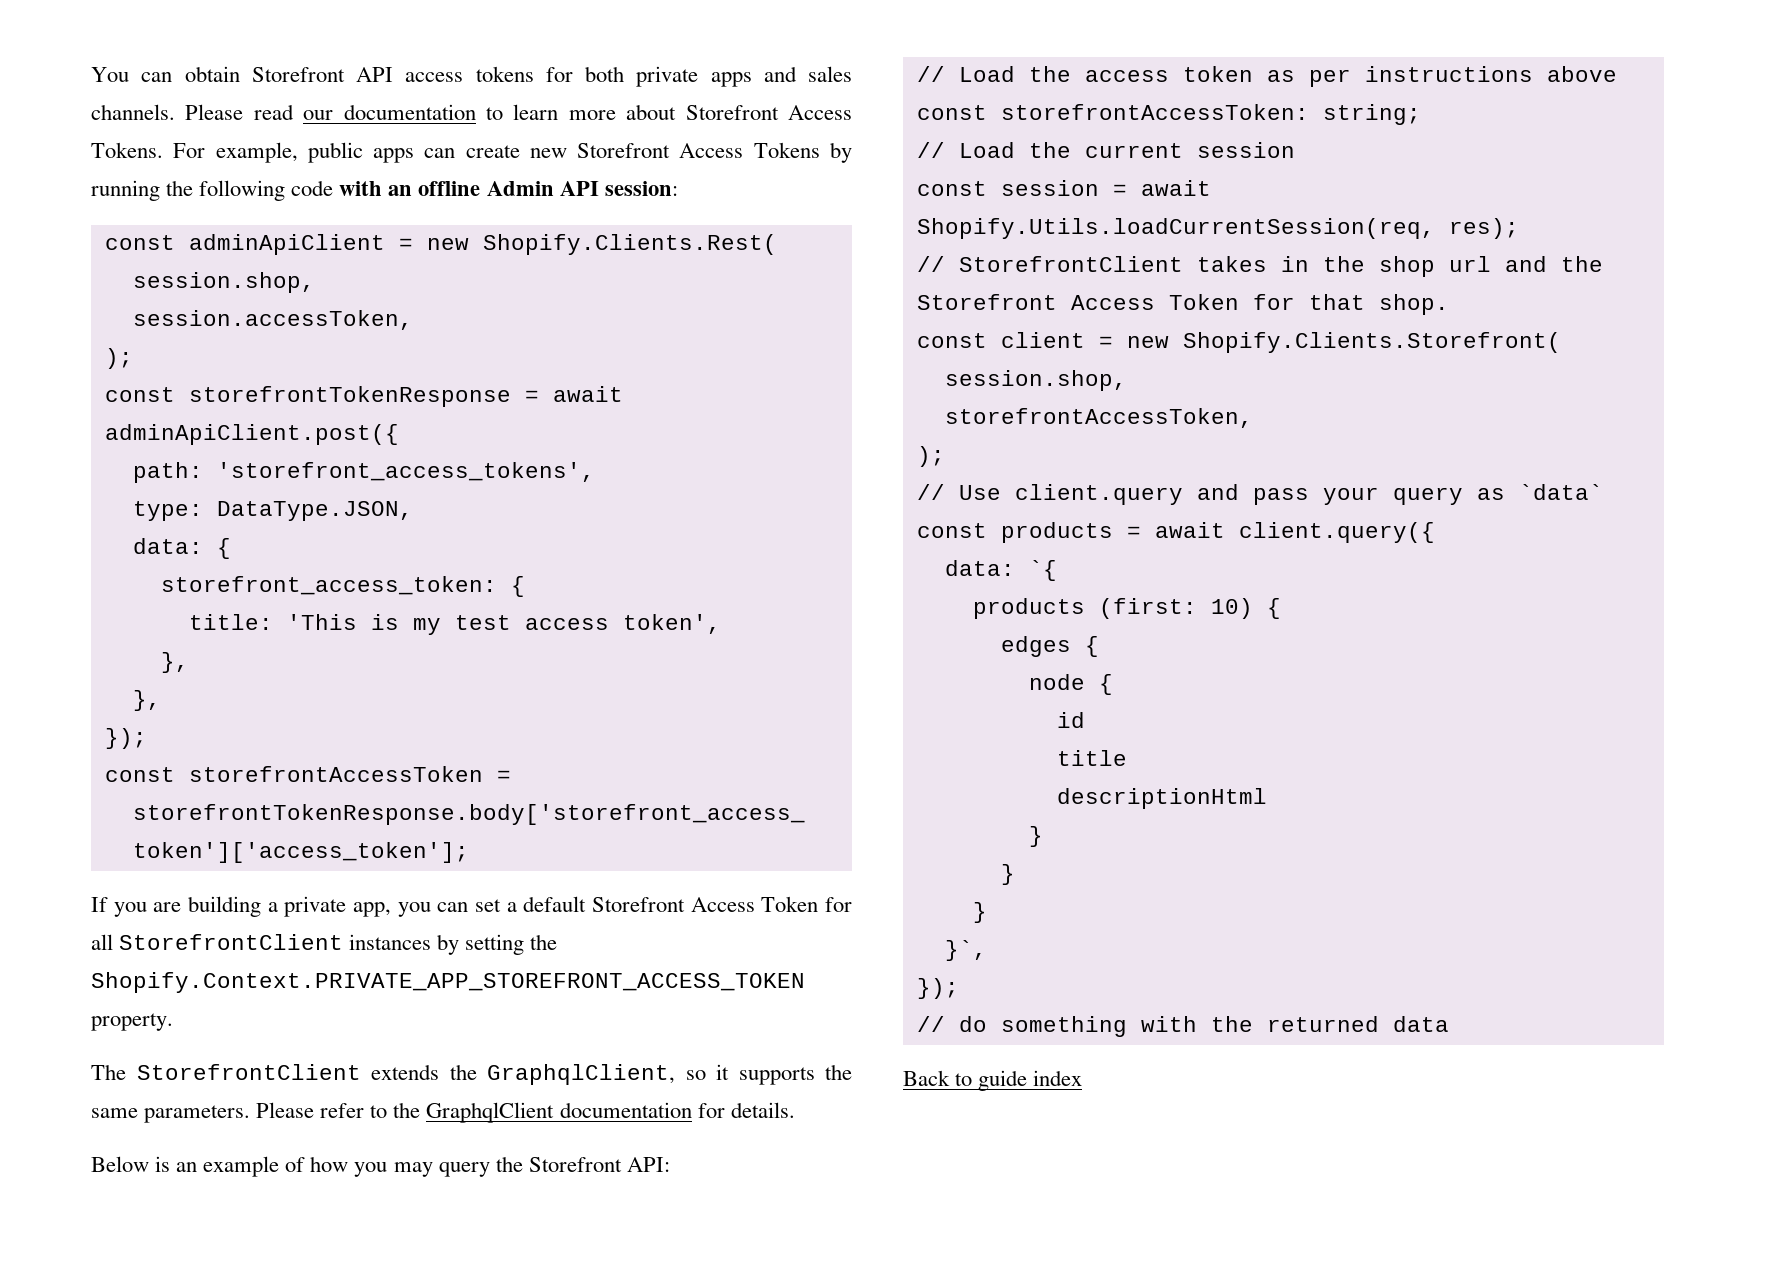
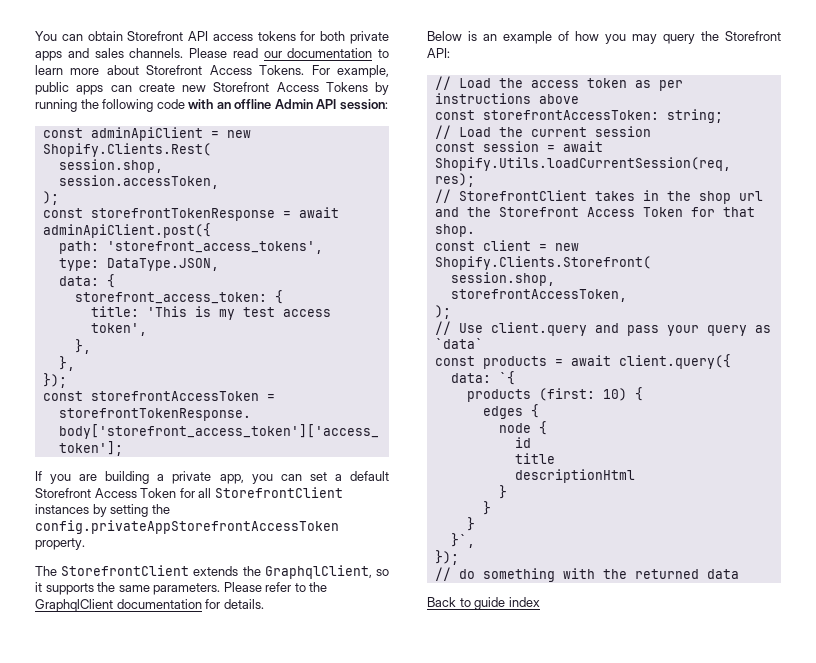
- If you are building a private app, you can set a default Storefront Access Token for all StorefrontClient instances by setting the Shopify.Context.PRIVATE_APP_STOREFRONT_ACCESS_TOKEN property.
+ If you are building a private app, you can set a default Storefront Access Token for all StorefrontClient instances by setting the config.privateAppStorefrontAccessToken property.

